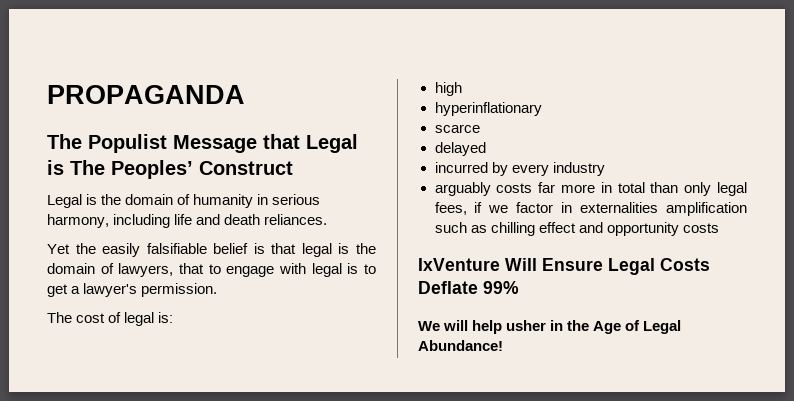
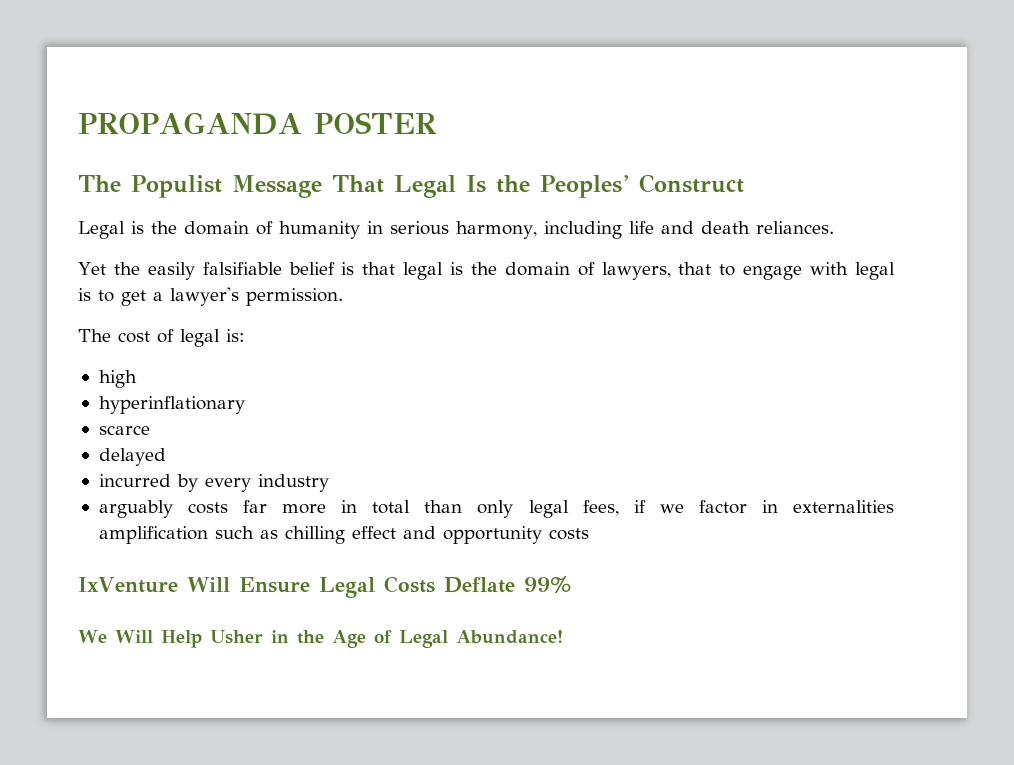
- PROPAGANDA
+ PROPAGANDA POSTER
- The Populist Message that Legal is The Peoples’ Construct
+ The Populist Message That Legal Is the Peoples’ Construct
- We will help usher in the Age of Legal Abundance!
+ We Will Help Usher in the Age of Legal Abundance!

